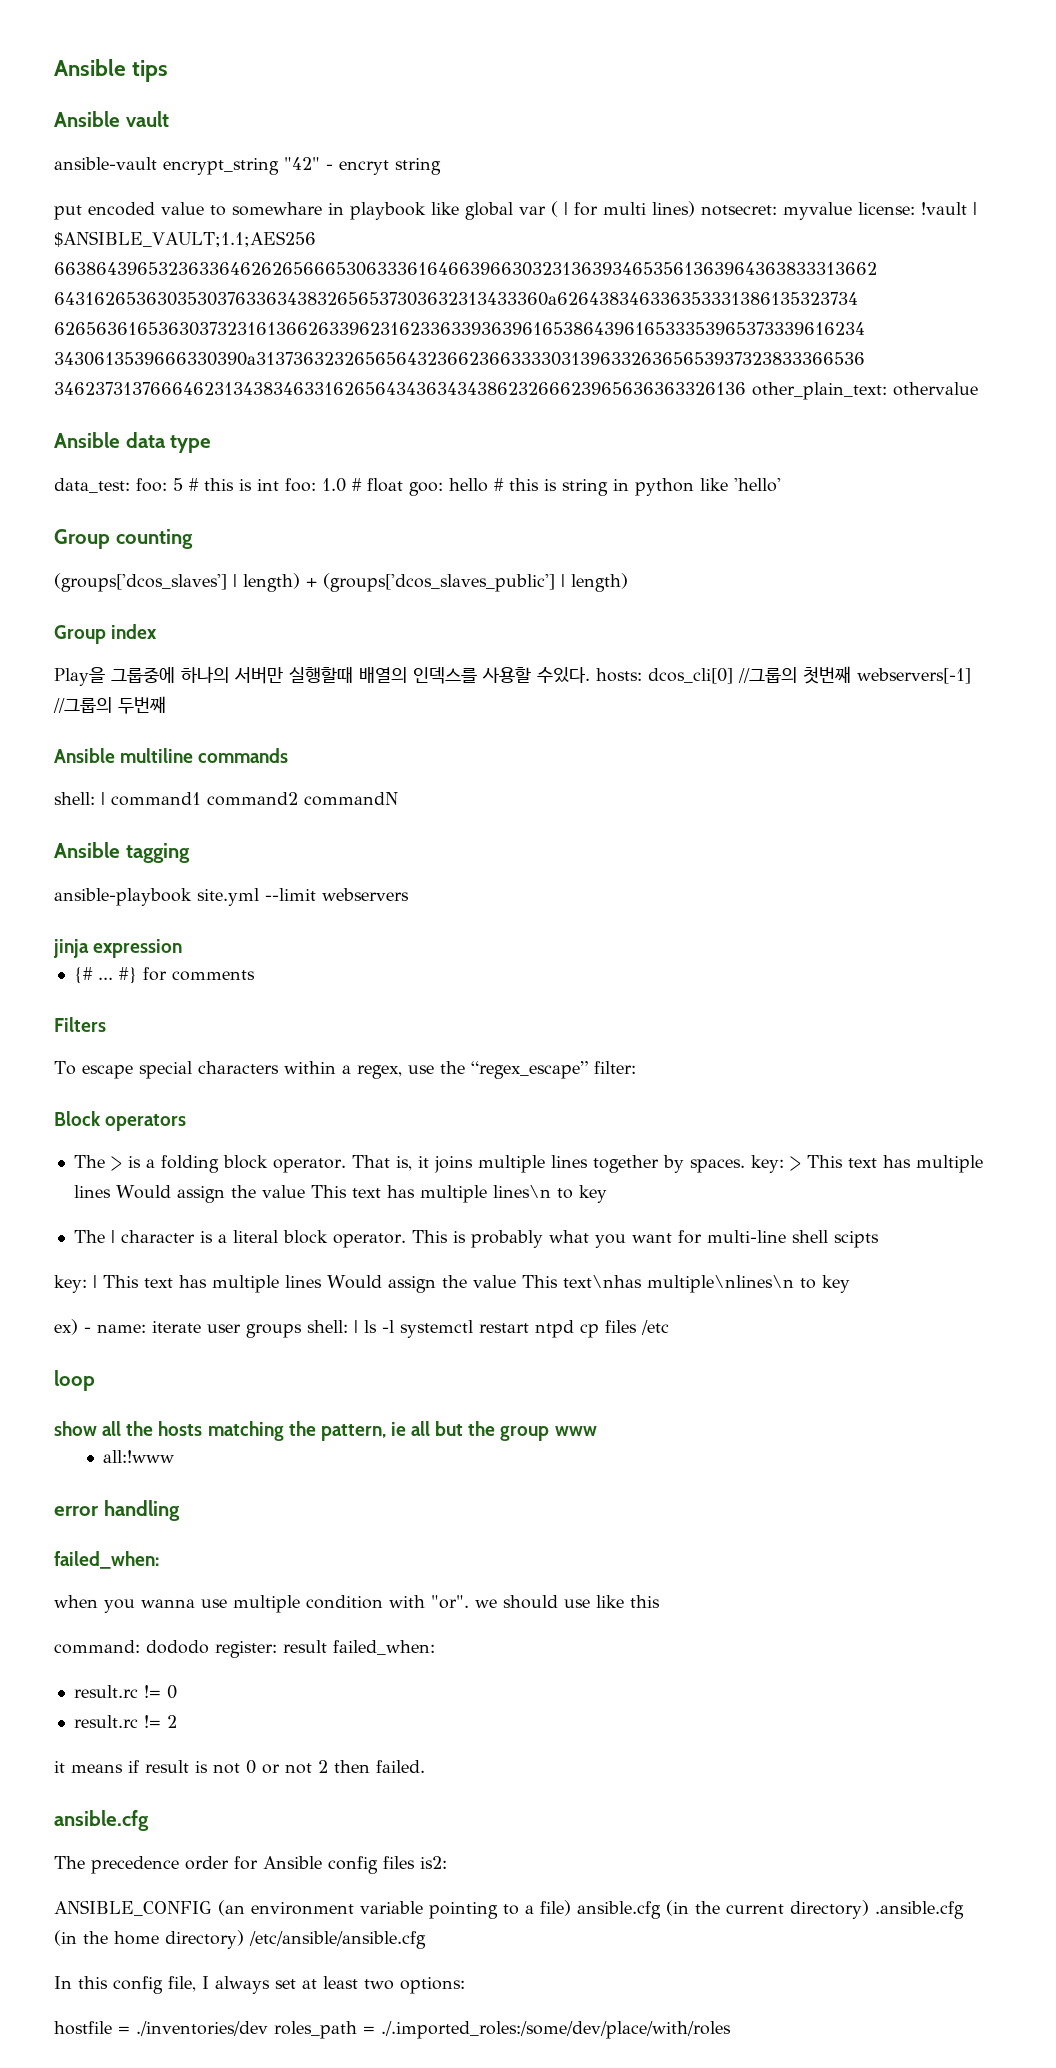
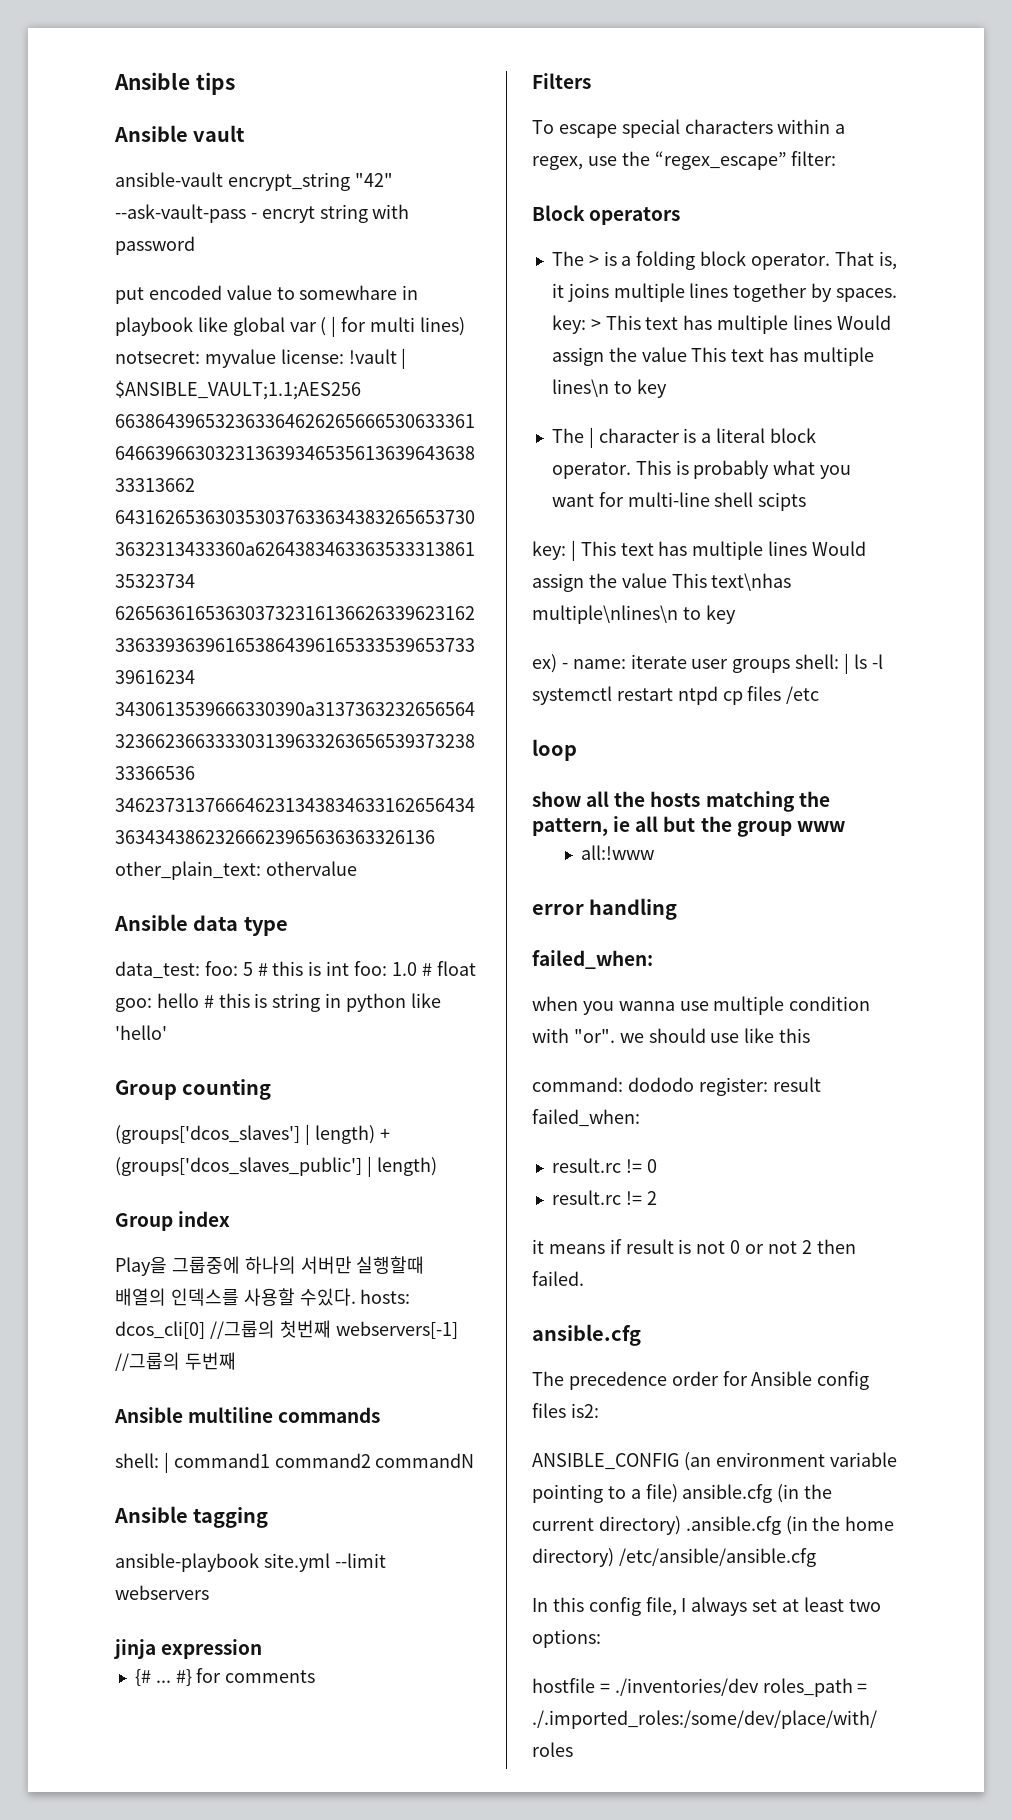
- ansible-vault encrypt_string "42" - encryt string
+ ansible-vault encrypt_string "42" --ask-vault-pass - encryt string with password

